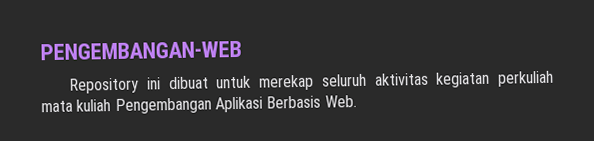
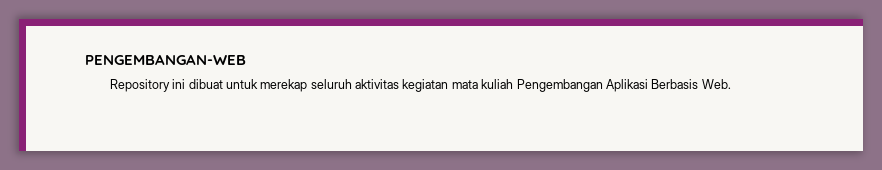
- Repository ini dibuat untuk merekap seluruh aktivitas kegiatan perkuliah mata kuliah Pengembangan Aplikasi Berbasis Web.
+ Repository ini dibuat untuk merekap seluruh aktivitas kegiatan mata kuliah Pengembangan Aplikasi Berbasis Web.

